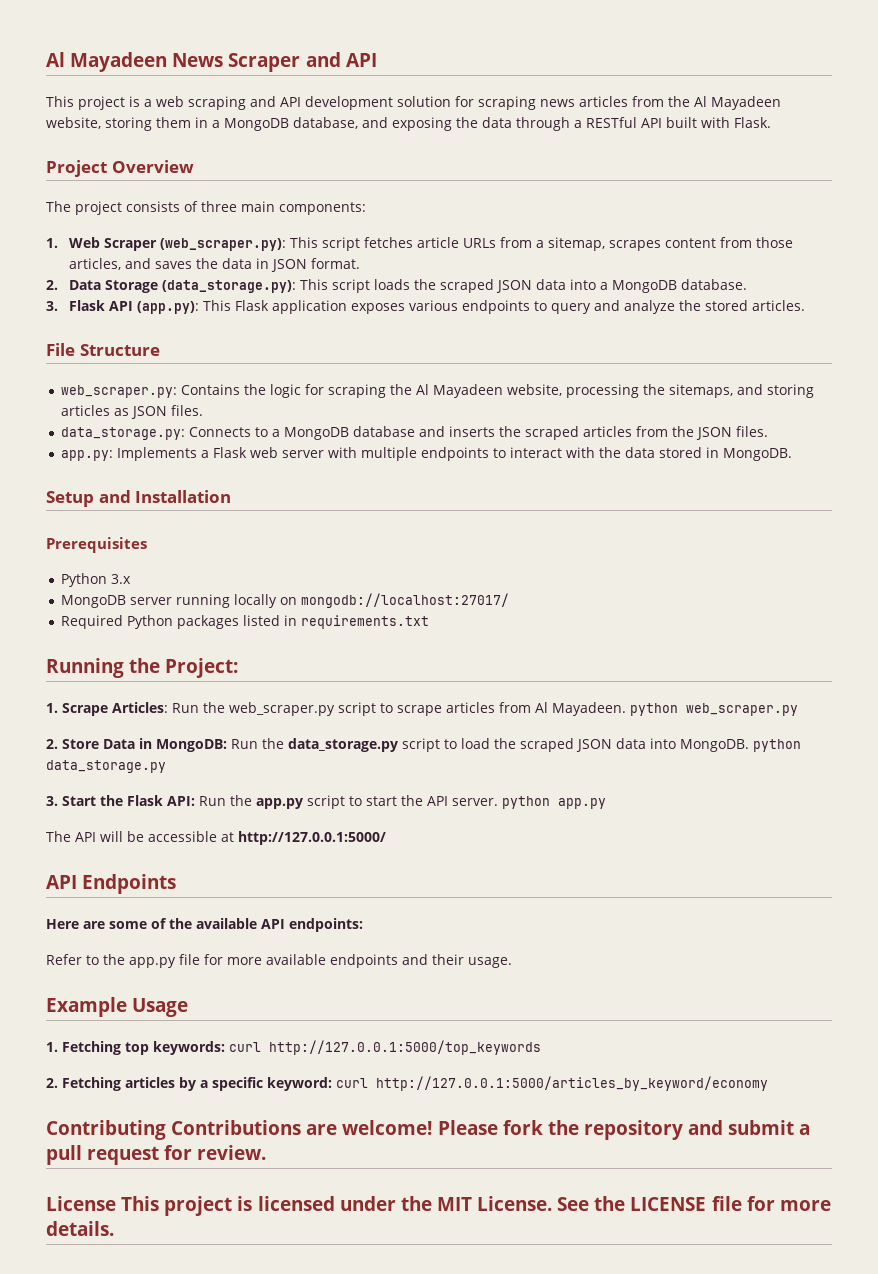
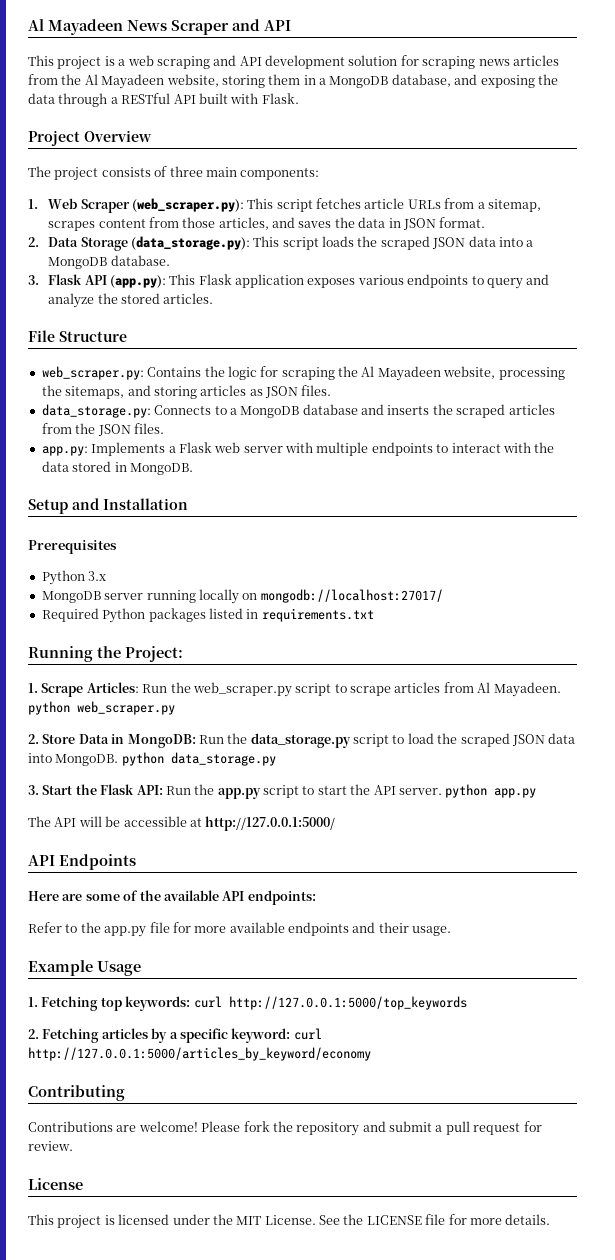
- Contributing Contributions are welcome!
+ Contributing
+ Contributions are welcome!
- License This project is licensed under the MIT License.
+ License
+ This project is licensed under the MIT License.

